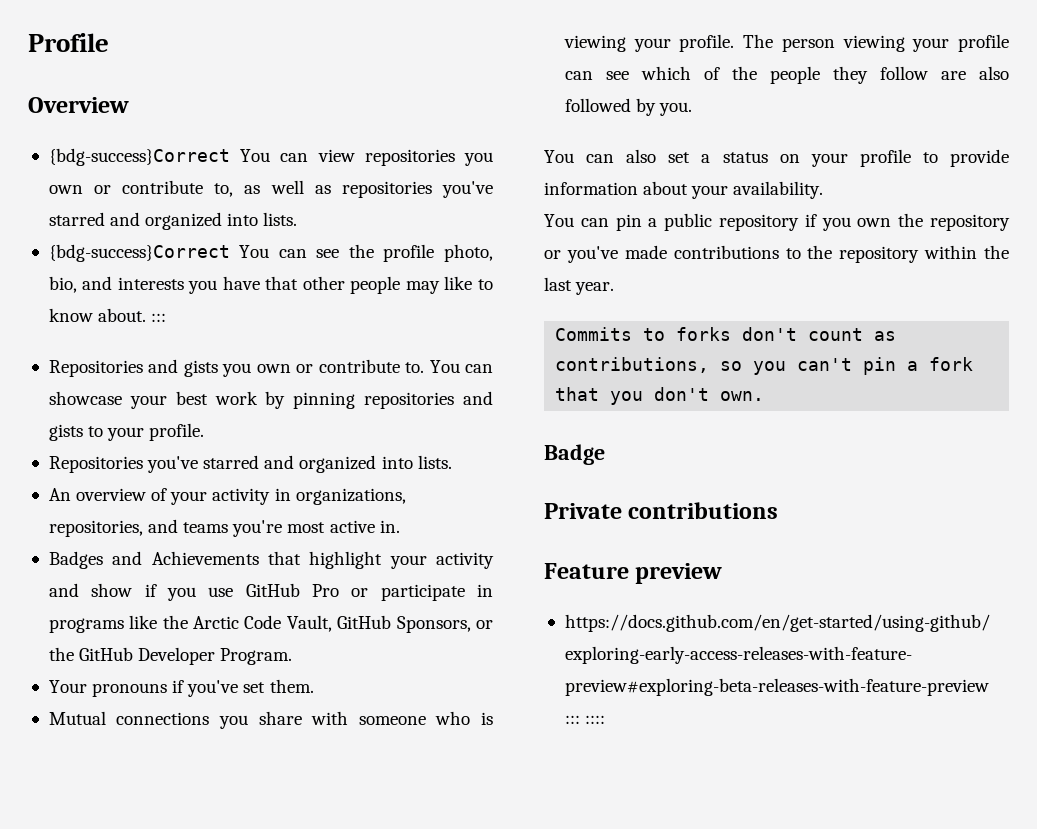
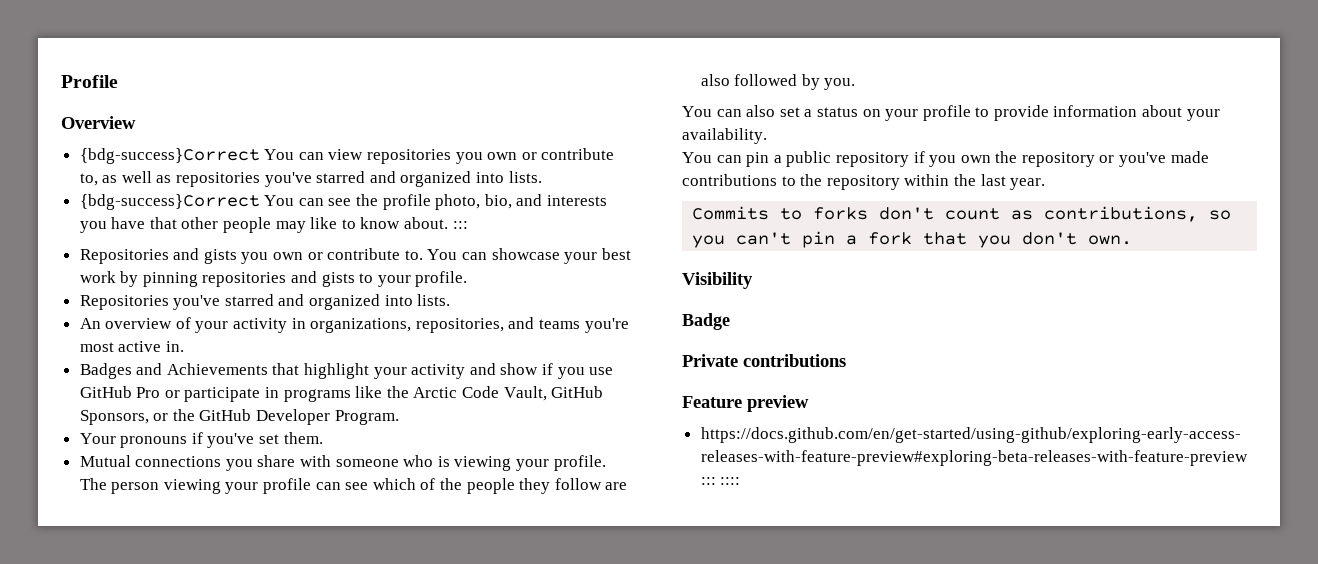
+ Visibility

